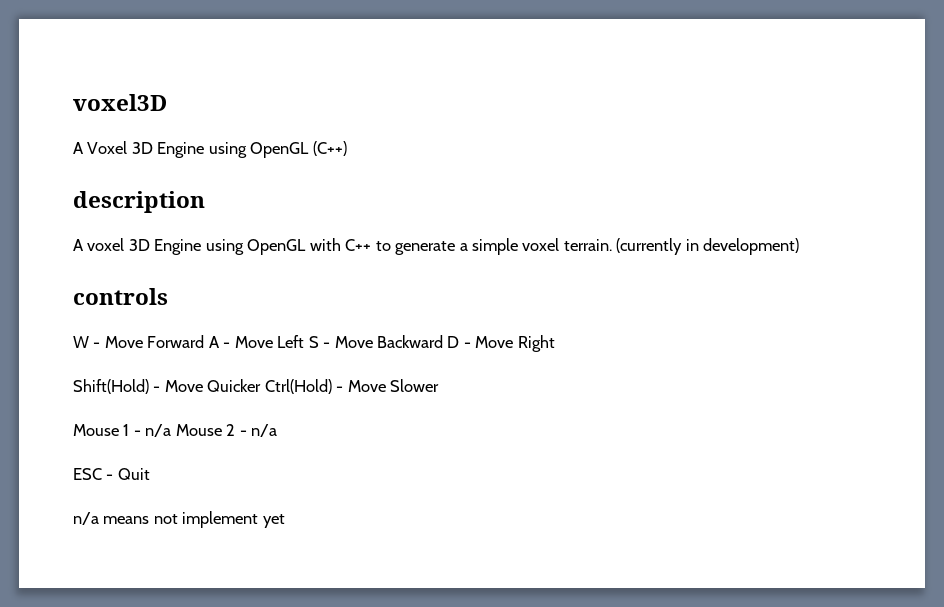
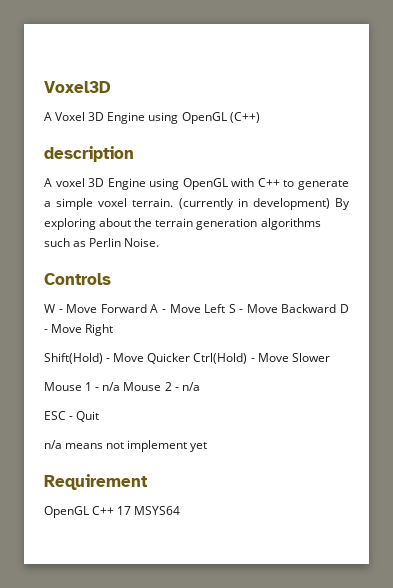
- voxel3D
+ Voxel3D
- (currently in development)
- controls
+ (currently in development) By exploring about the terrain generation algorithms such as Perlin Noise.
+ Controls
+ Requirement
+ OpenGL C++ 17 MSYS64

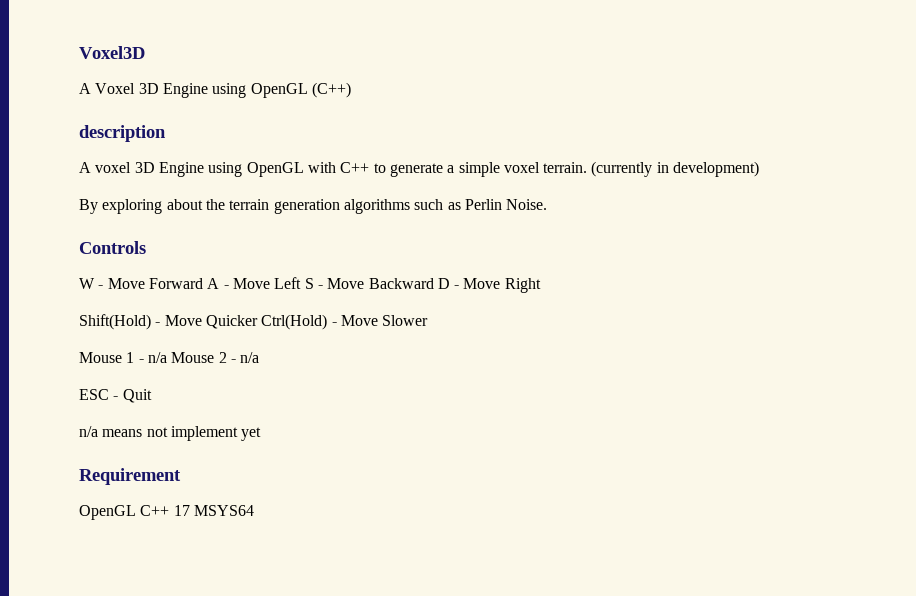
- (currently in development) By exploring about the terrain generation algorithms such as Perlin Noise.
+ (currently in development)
+ By exploring about the terrain generation algorithms such as Perlin Noise.

